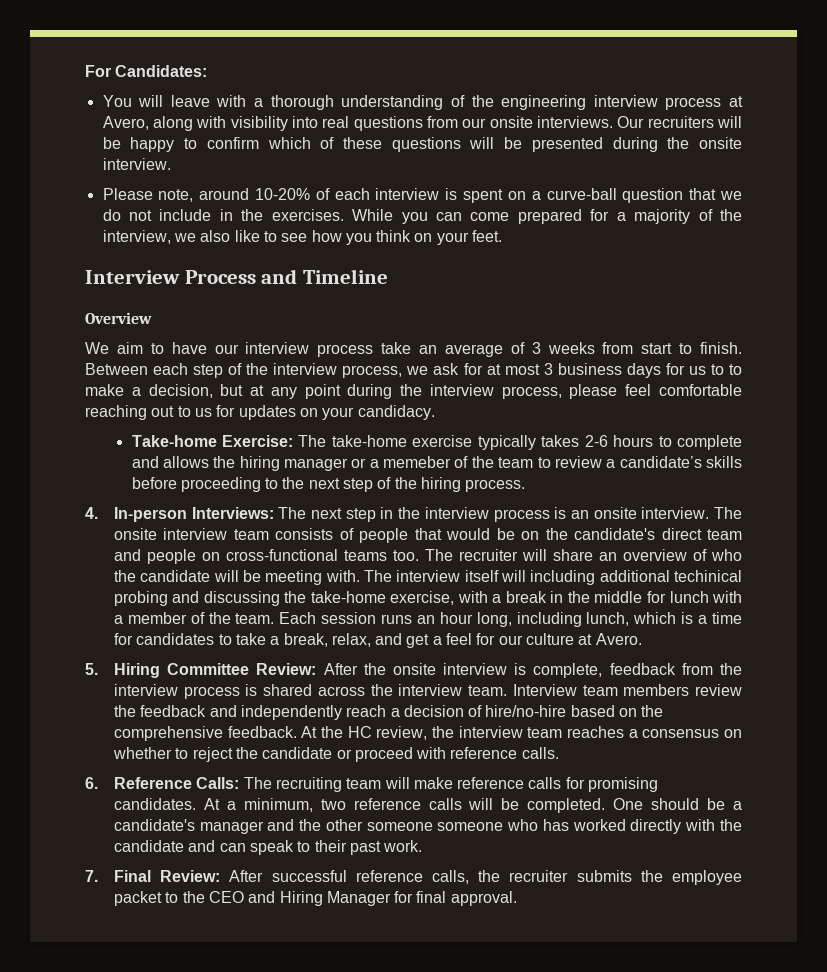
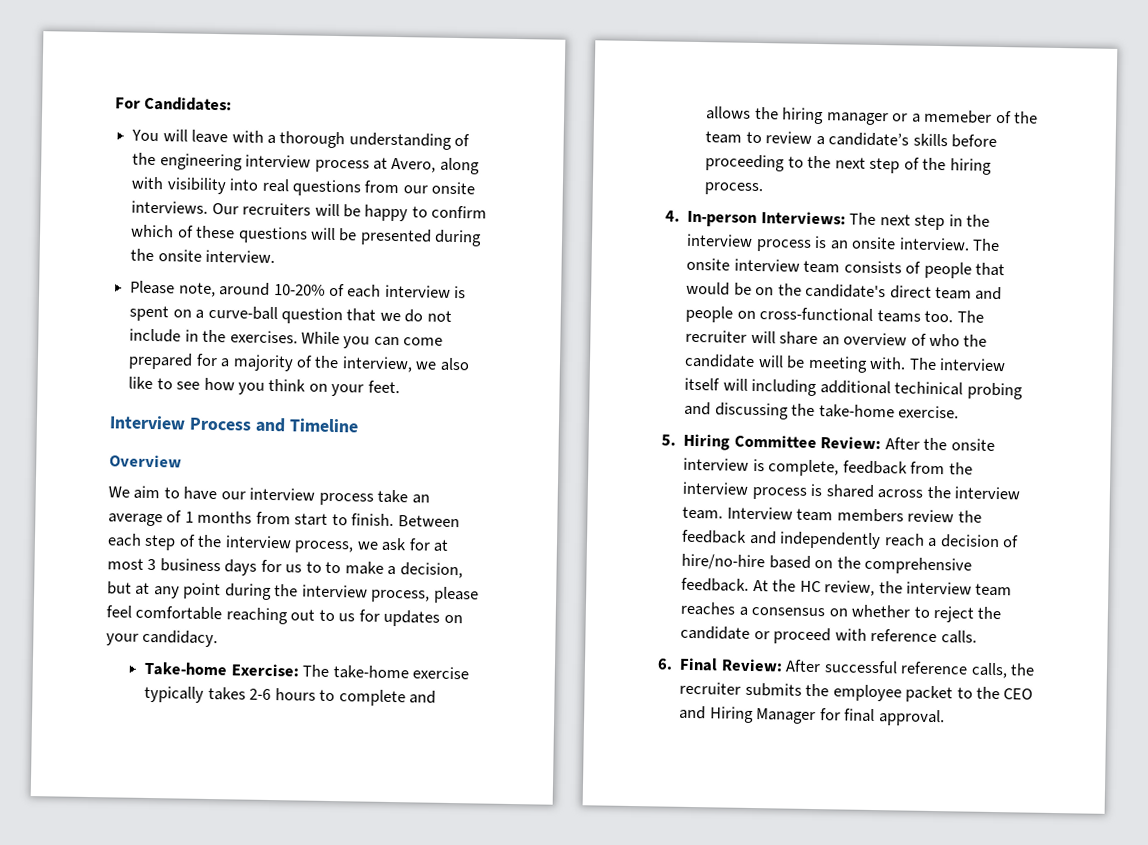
- We aim to have our interview process take an average of 3 weeks from start to finish.
+ We aim to have our interview process take an average of 1 months from start to finish.
- The interview itself will including additional techinical probing and discussing the take-home exercise, with a break in the middle for lunch with a member of the team. Each session runs an hour long, including lunch, which is a time for candidates to take a break, relax, and get a feel for our culture at Avero.
+ The interview itself will including additional techinical probing and discussing the take-home exercise.
- 6. Reference Calls: The recruiting team will make reference calls for promising candidates. At a minimum, two reference calls will be completed. One should be a candidate's manager and the other someone someone who has worked directly with the candidate and can speak to their past work.
- 7. Final Review: After successful reference calls, the recruiter submits the employee packet to the CEO and Hiring Manager for final approval.
+ 6. Final Review: After successful reference calls, the recruiter submits the employee packet to the CEO and Hiring Manager for final approval.

